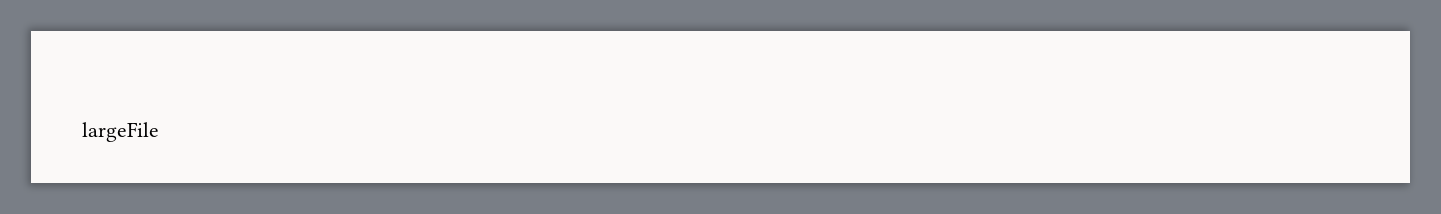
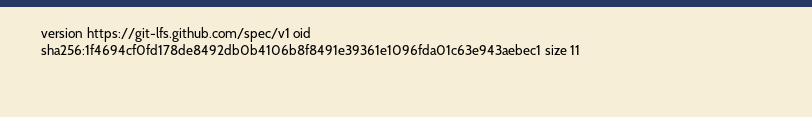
- largeFile
+ version https://git-lfs.github.com/spec/v1 oid sha256:1f4694cf0fd178de8492db0b4106b8f8491e39361e1096fda01c63e943aebec1 size 11

